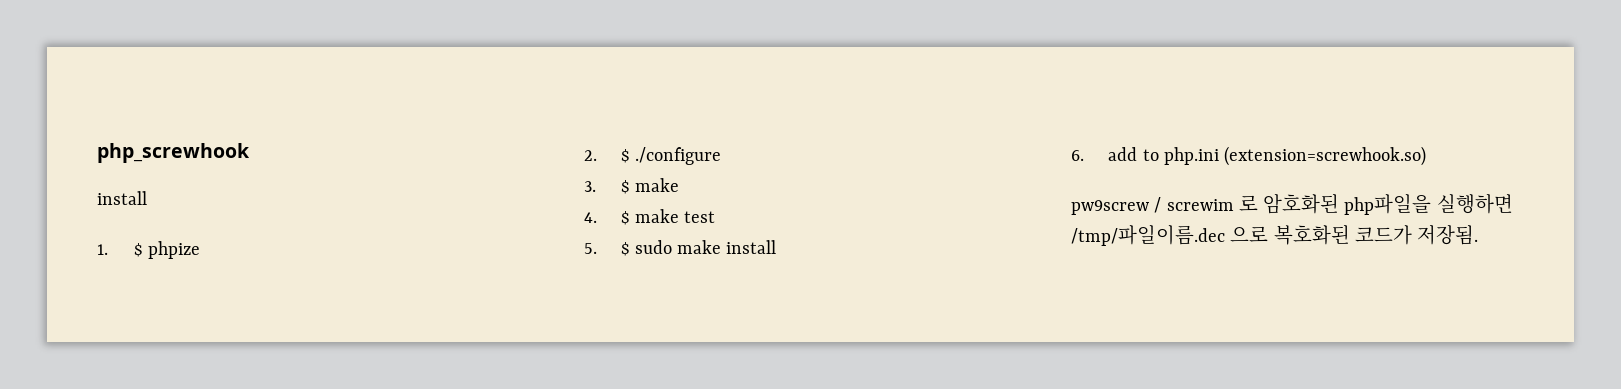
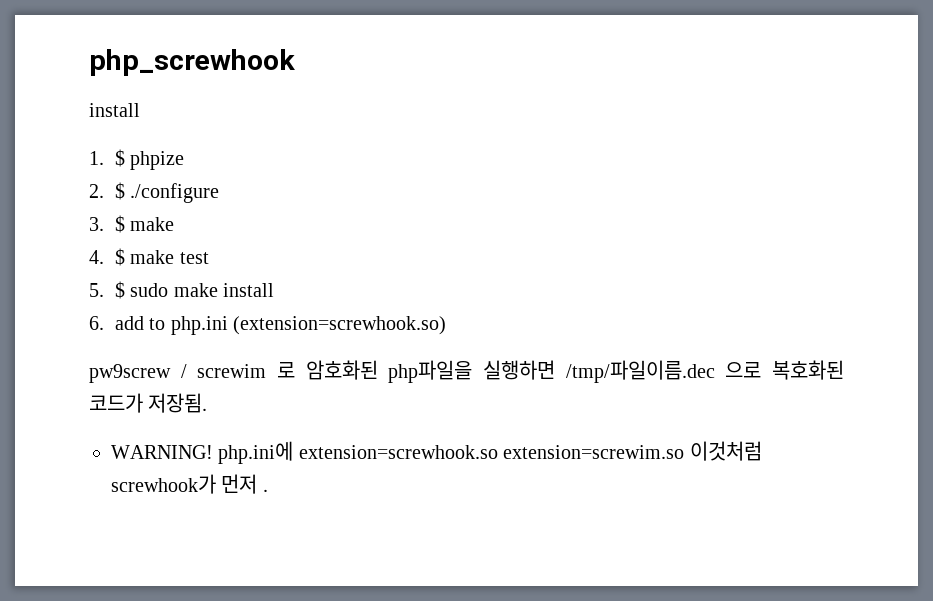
+ WARNING! php.ini에 extension=screwhook.so extension=screwim.so 이것처럼 screwhook가 먼저 .

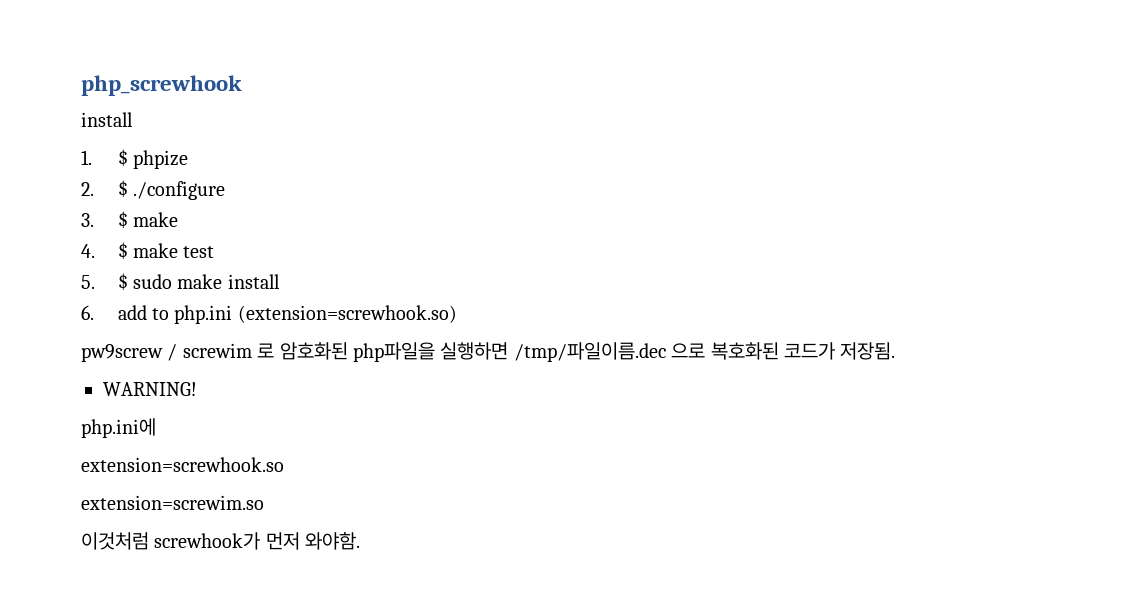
- WARNING! php.ini에 extension=screwhook.so extension=screwim.so 이것처럼 screwhook가 먼저 .
+ WARNING!
+ php.ini에
+ extension=screwhook.so
+ extension=screwim.so
+ 이것처럼 screwhook가 먼저 와야함.

